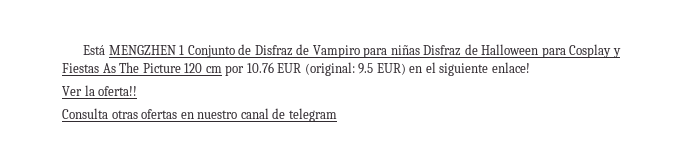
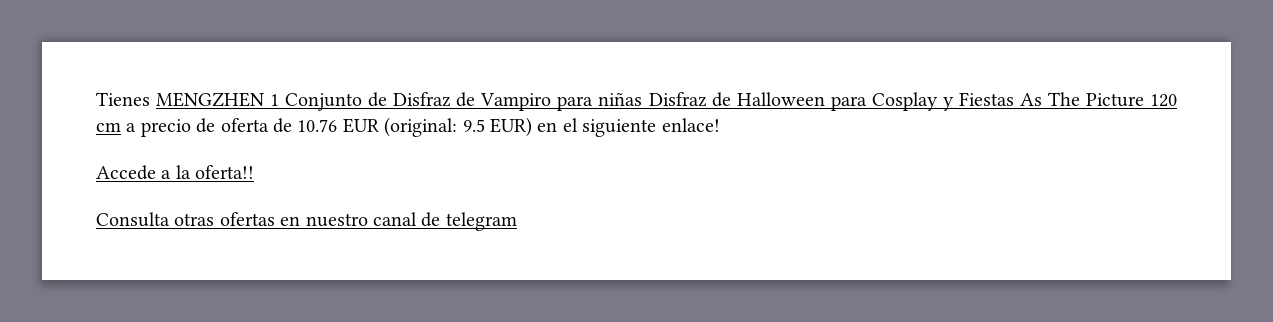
- Está MENGZHEN 1 Conjunto de Disfraz de Vampiro para niñas Disfraz de Halloween para Cosplay y Fiestas As The Picture 120 cm por 10.76 EUR (original: 9.5 EUR) en el siguiente enlace!
+ Tienes MENGZHEN 1 Conjunto de Disfraz de Vampiro para niñas Disfraz de Halloween para Cosplay y Fiestas As The Picture 120 cm a precio de oferta de 10.76 EUR (original: 9.5 EUR) en el siguiente enlace!
- Ver la oferta!!
+ Accede a la oferta!!

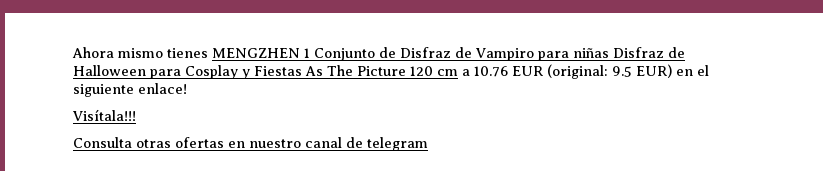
- Tienes MENGZHEN 1 Conjunto de Disfraz de Vampiro para niñas Disfraz de Halloween para Cosplay y Fiestas As The Picture 120 cm a precio de oferta de 10.76 EUR (original: 9.5 EUR) en el siguiente enlace!
+ Ahora mismo tienes MENGZHEN 1 Conjunto de Disfraz de Vampiro para niñas Disfraz de Halloween para Cosplay y Fiestas As The Picture 120 cm a 10.76 EUR (original: 9.5 EUR) en el siguiente enlace!
- Accede a la oferta!!
+ Visítala!!!

